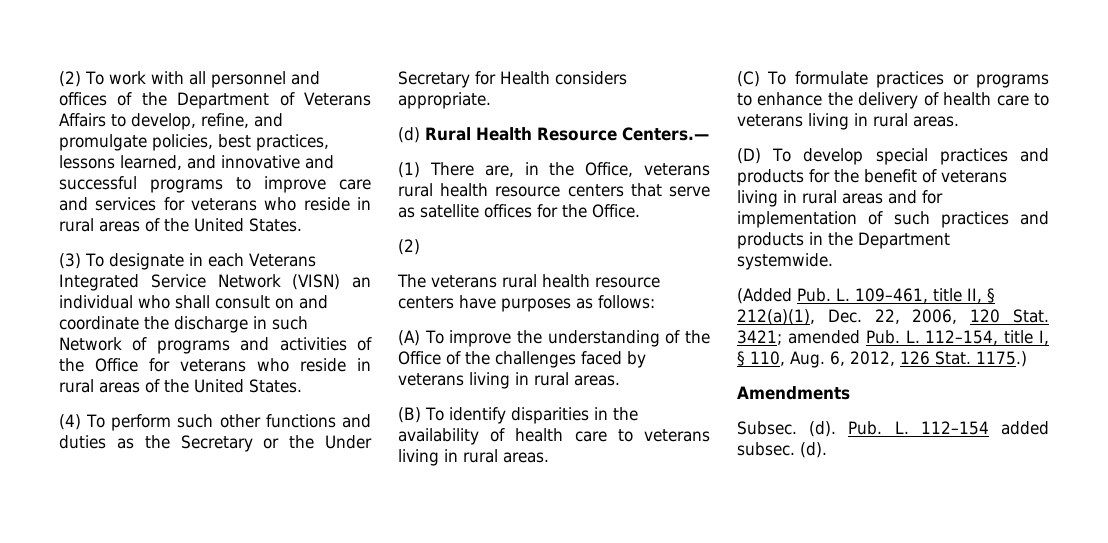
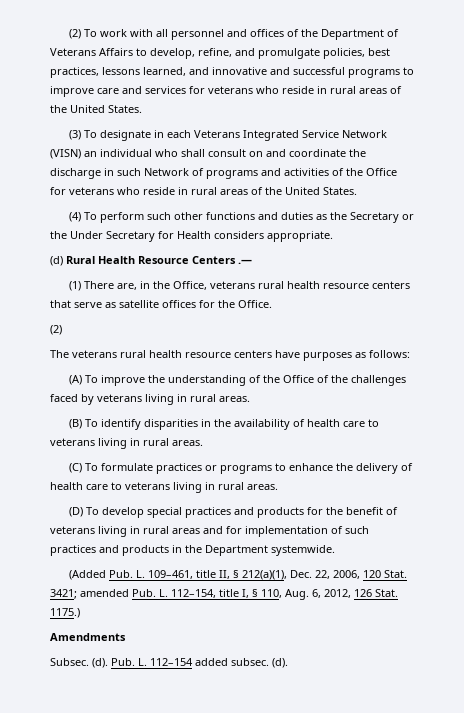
- (d) Rural Health Resource Centers.—
+ (d) Rural Health Resource Centers .—

